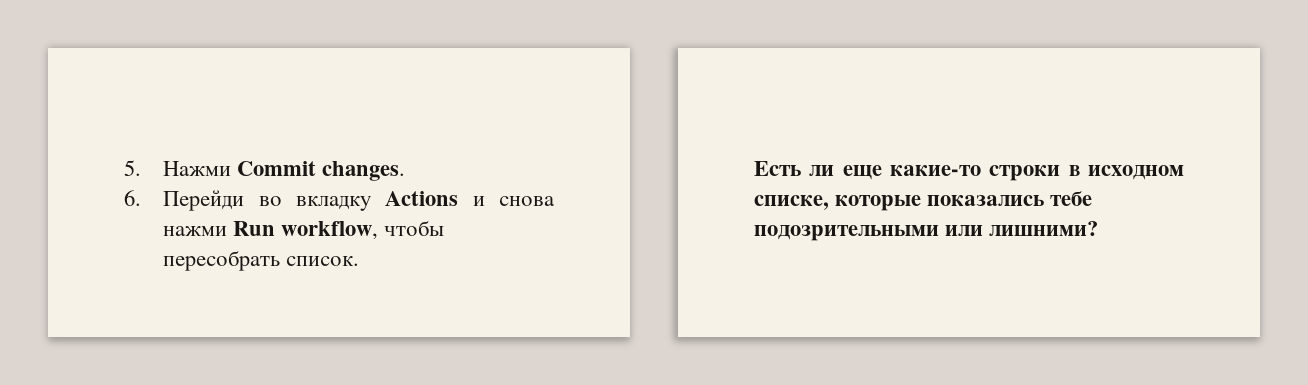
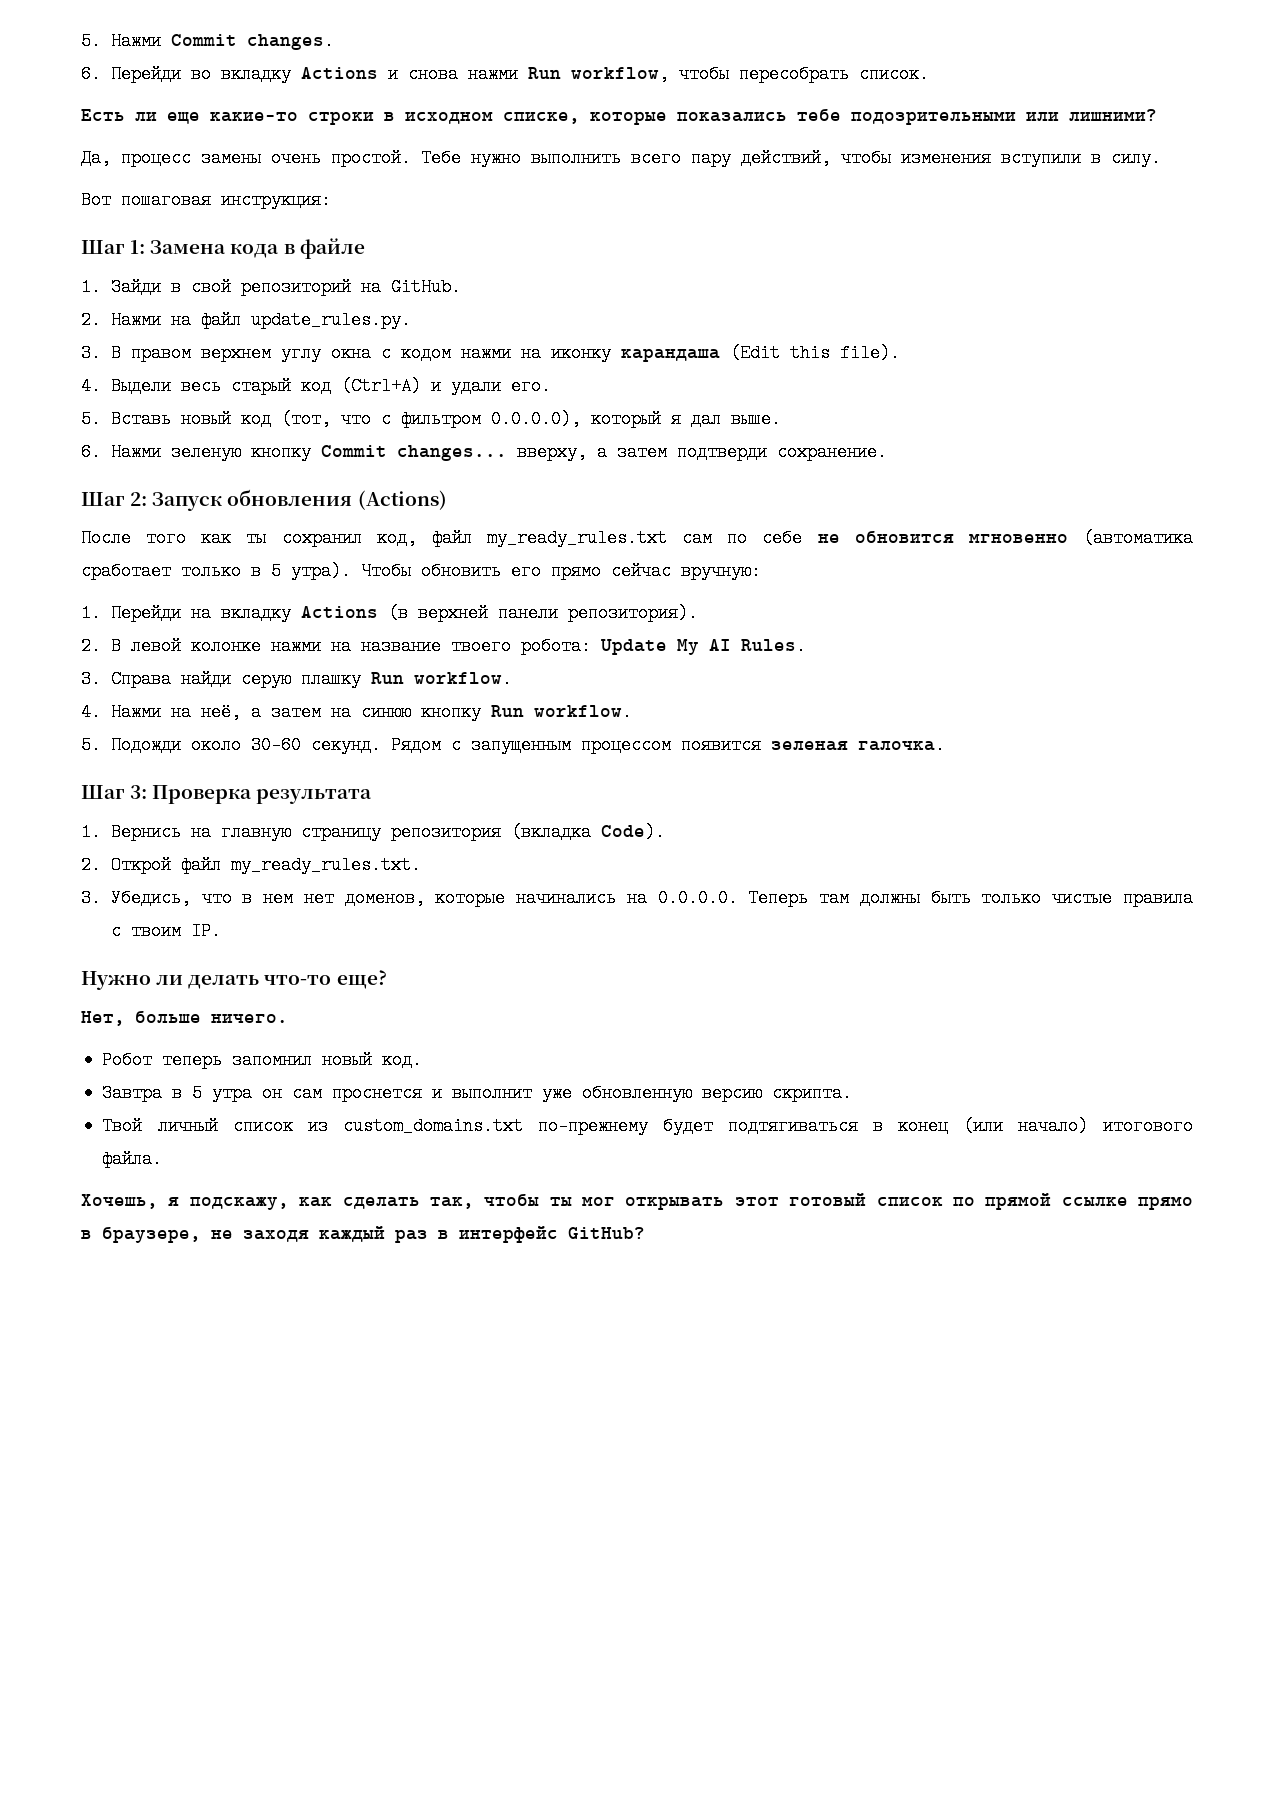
+ Да, процесс замены очень простой. Тебе нужно выполнить всего пару действий, чтобы изменения вступили в силу.
+ Вот пошаговая инструкция:
+ Шаг 1: Замена кода в файле
+ 1. Зайди в свой репозиторий на GitHub.
+ 2. Нажми на файл update_rules.py.
+ 3. В правом верхнем углу окна с кодом нажми на иконку карандаша (Edit this file).
+ 4. Выдели весь старый код (Ctrl+A) и удали его.
+ 5. Вставь новый код (тот, что с фильтром 0.0.0.0), который я дал выше.
+ 6. Нажми зеленую кнопку Commit changes... вверху, а затем подтверди сохранение.
+ Шаг 2: Запуск обновления (Actions)
+ После того как ты сохранил код, файл my_ready_rules.txt сам по себе не обновится мгновенно (автоматика сработает только в 5 утра). Чтобы обновить его прямо сейчас вручную:
+ 1. Перейди на вкладку Actions (в верхней панели репозитория).
+ 2. В левой колонке нажми на название твоего робота: Update My AI Rules.
+ 3. Справа найди серую плашку Run workflow.
+ 4. Нажми на неё, а затем на синюю кнопку Run workflow.
+ 5. Подожди около 30–60 секунд. Рядом с запущенным процессом появится зеленая галочка.
+ Шаг 3: Проверка результата
+ 1. Вернись на главную страницу репозитория (вкладка Code).
+ 2. Открой файл my_ready_rules.txt.
+ 3. Убедись, что в нем нет доменов, которые начинались на 0.0.0.0. Теперь там должны быть только чистые правила с твоим IP.
+ Нужно ли делать что-то еще?
+ Нет, больше ничего.
+ Робот теперь запомнил новый код.
+ Завтра в 5 утра он сам проснется и выполнит уже обновленную версию скрипта.
+ Твой личный список из custom_domains.txt по-прежнему будет подтягиваться в конец (или начало) итогового файла.
+ Хочешь, я подскажу, как сделать так, чтобы ты мог открывать этот готовый список по прямой ссылке прямо в браузере, не заходя каждый раз в интерфейс GitHub?

